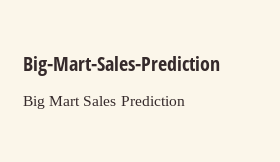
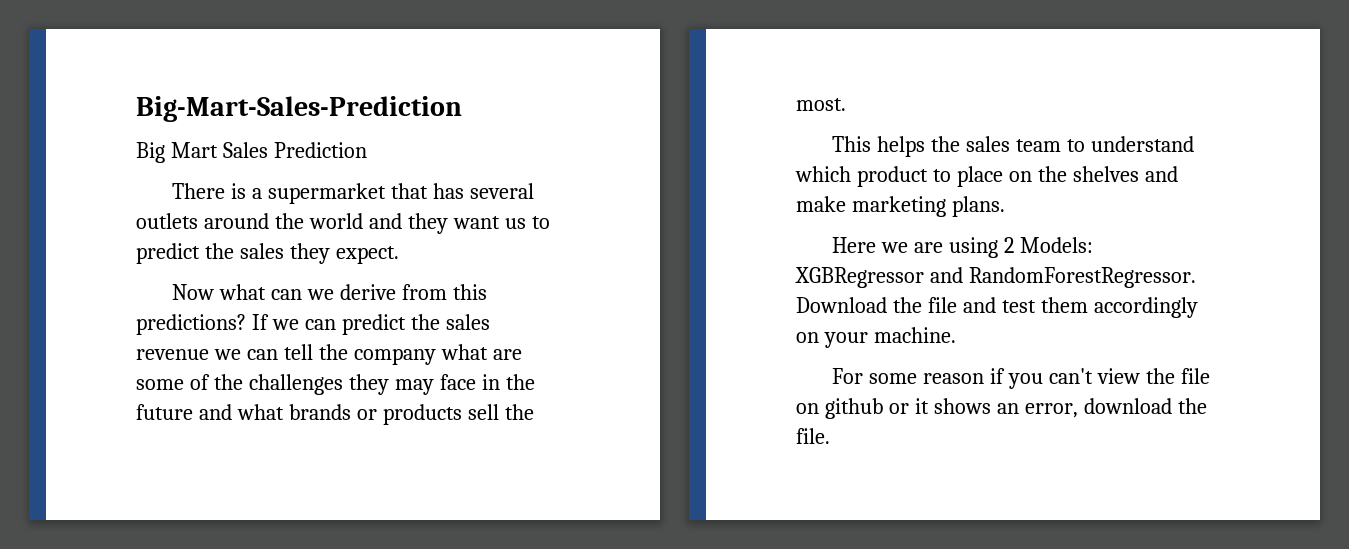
+ There is a supermarket that has several outlets around the world and they want us to predict the sales they expect.
+ Now what can we derive from this predictions? If we can predict the sales revenue we can tell the company what are some of the challenges they may face in the future and what brands or products sell the most.
+ This helps the sales team to understand which product to place on the shelves and make marketing plans.
+ Here we are using 2 Models: XGBRegressor and RandomForestRegressor. Download the file and test them accordingly on your machine.
+ For some reason if you can't view the file on github or it shows an error, download the file.

